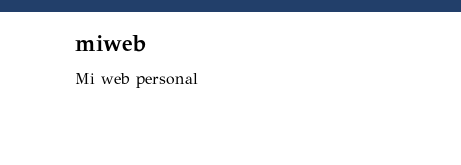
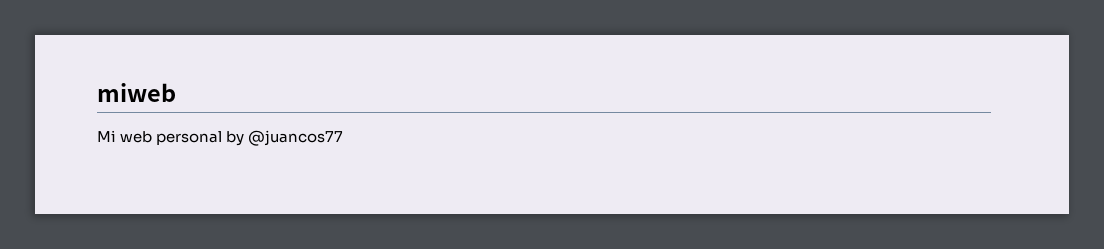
- Mi web personal
+ Mi web personal by @juancos77

